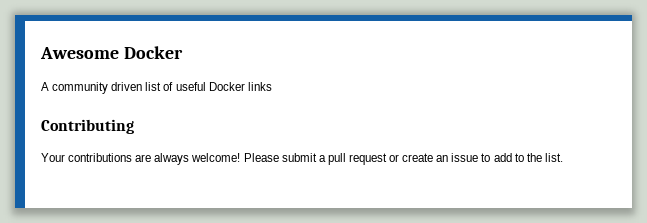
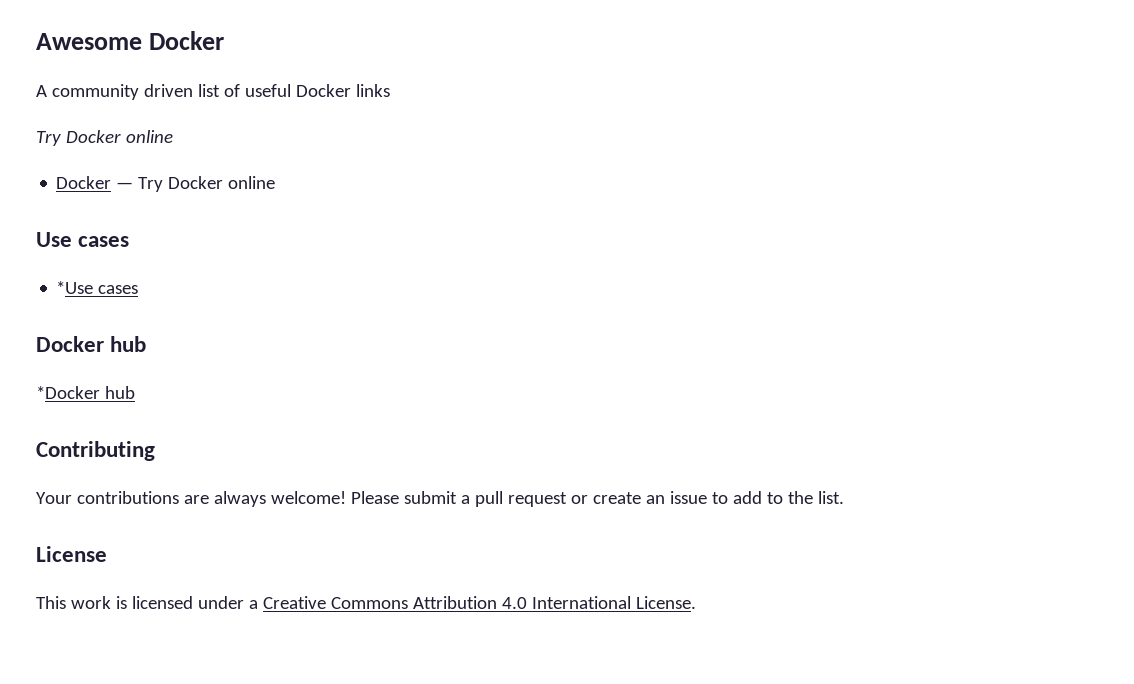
  A community driven list of useful Docker links
+ Try Docker online
+ Docker — Try Docker online
+ Use cases
+ *Use cases
+ Docker hub
+ *Docker hub
+ License
+ This work is licensed under a Creative Commons Attribution 4.0 International License.

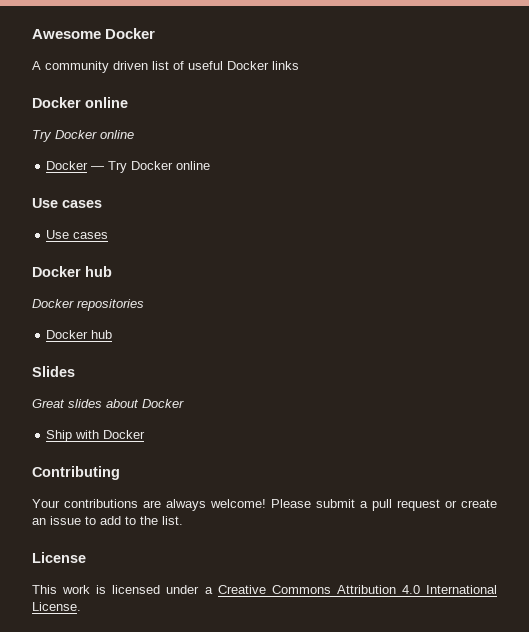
  A community driven list of useful Docker links
+ Docker online
  Docker — Try Docker online
  Use cases
- *Use cases
+ Use cases
- *Docker hub
+ Docker repositories
+ Docker hub
+ Slides
+ Great slides about Docker
+ Ship with Docker

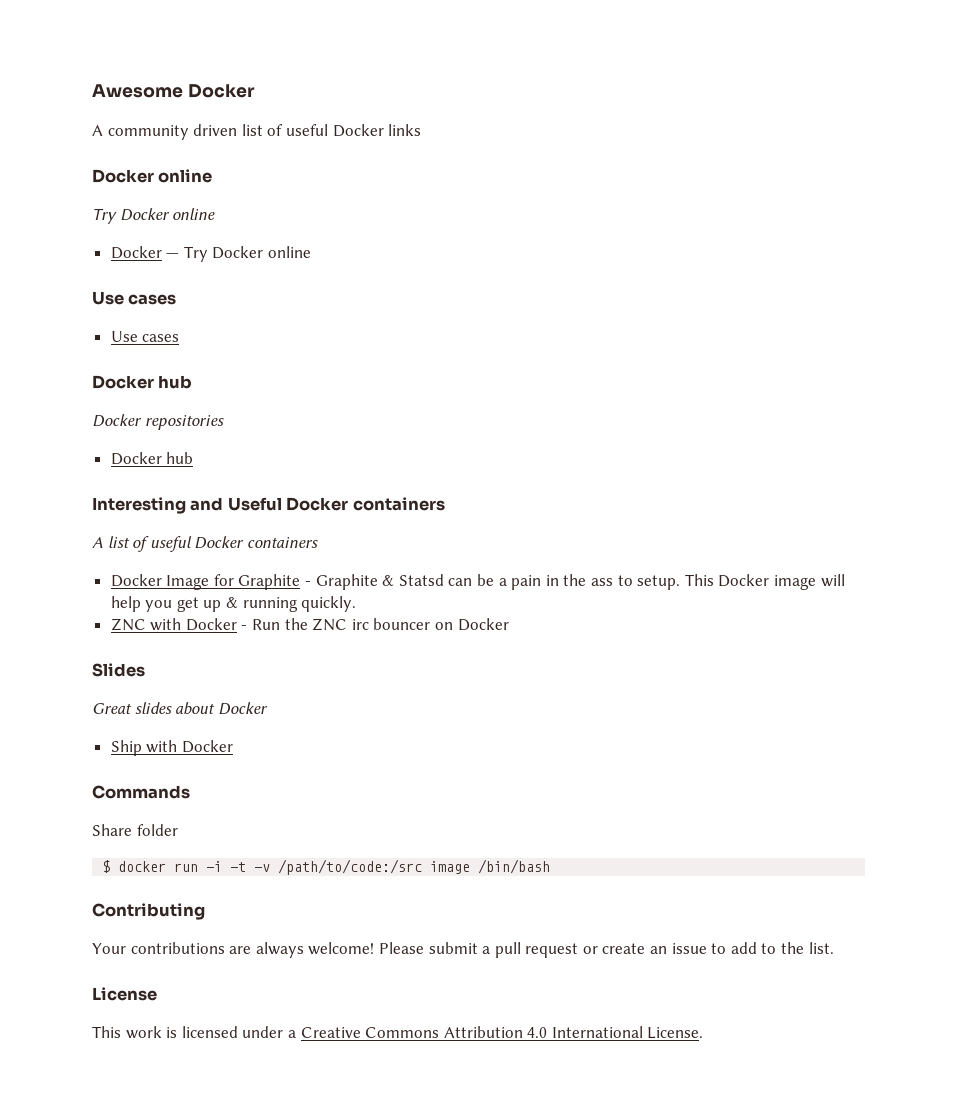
+ Interesting and Useful Docker containers
+ A list of useful Docker containers
+ Docker Image for Graphite - Graphite & Statsd can be a pain in the ass to setup. This Docker image will help you get up & running quickly.
+ ZNC with Docker - Run the ZNC irc bouncer on Docker
+ Commands
+ Share folder
+ $ docker run -i -t -v /path/to/code:/src image /bin/bash

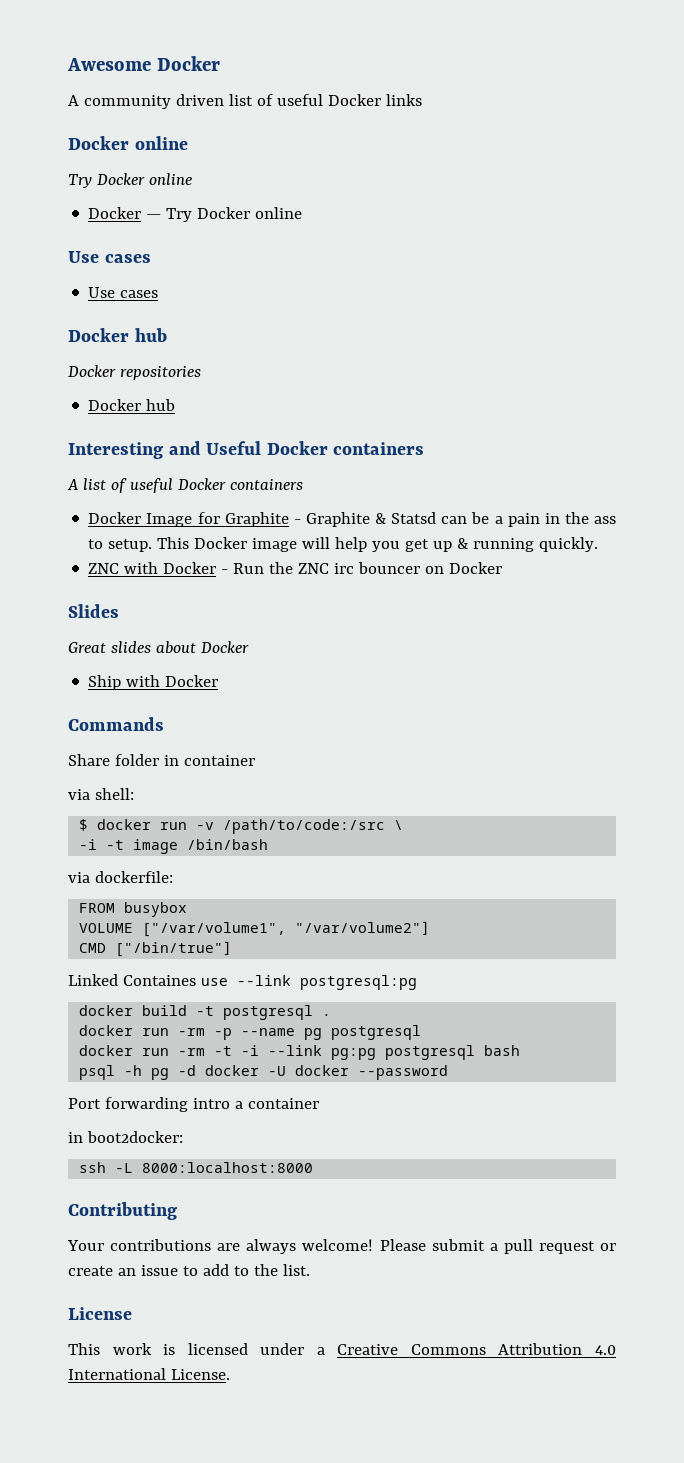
- Share folder
+ Share folder in container
+ via shell:
- $ docker run -i -t -v /path/to/code:/src image /bin/bash
+ $ docker run -v /path/to/code:/src \
+ -i -t image /bin/bash
+ via dockerfile:
+ FROM busybox
+ VOLUME ["/var/volume1", "/var/volume2"]
+ CMD ["/bin/true"]
+ Linked Containes use --link postgresql:pg
+ docker build -t postgresql .
+ docker run -rm -p --name pg postgresql
+ docker run -rm -t -i --link pg:pg postgresql bash
+ psql -h pg -d docker -U docker --password
+ Port forwarding intro a container
+ in boot2docker:
+ ssh -L 8000:localhost:8000

